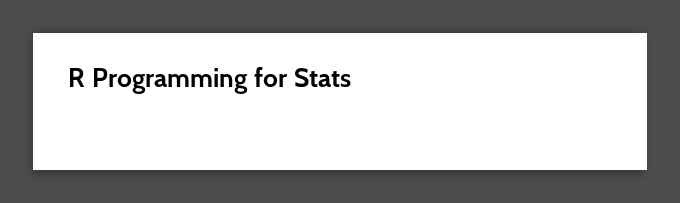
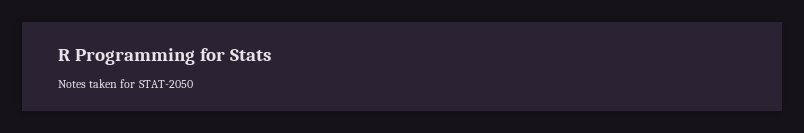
+ Notes taken for STAT-2050

